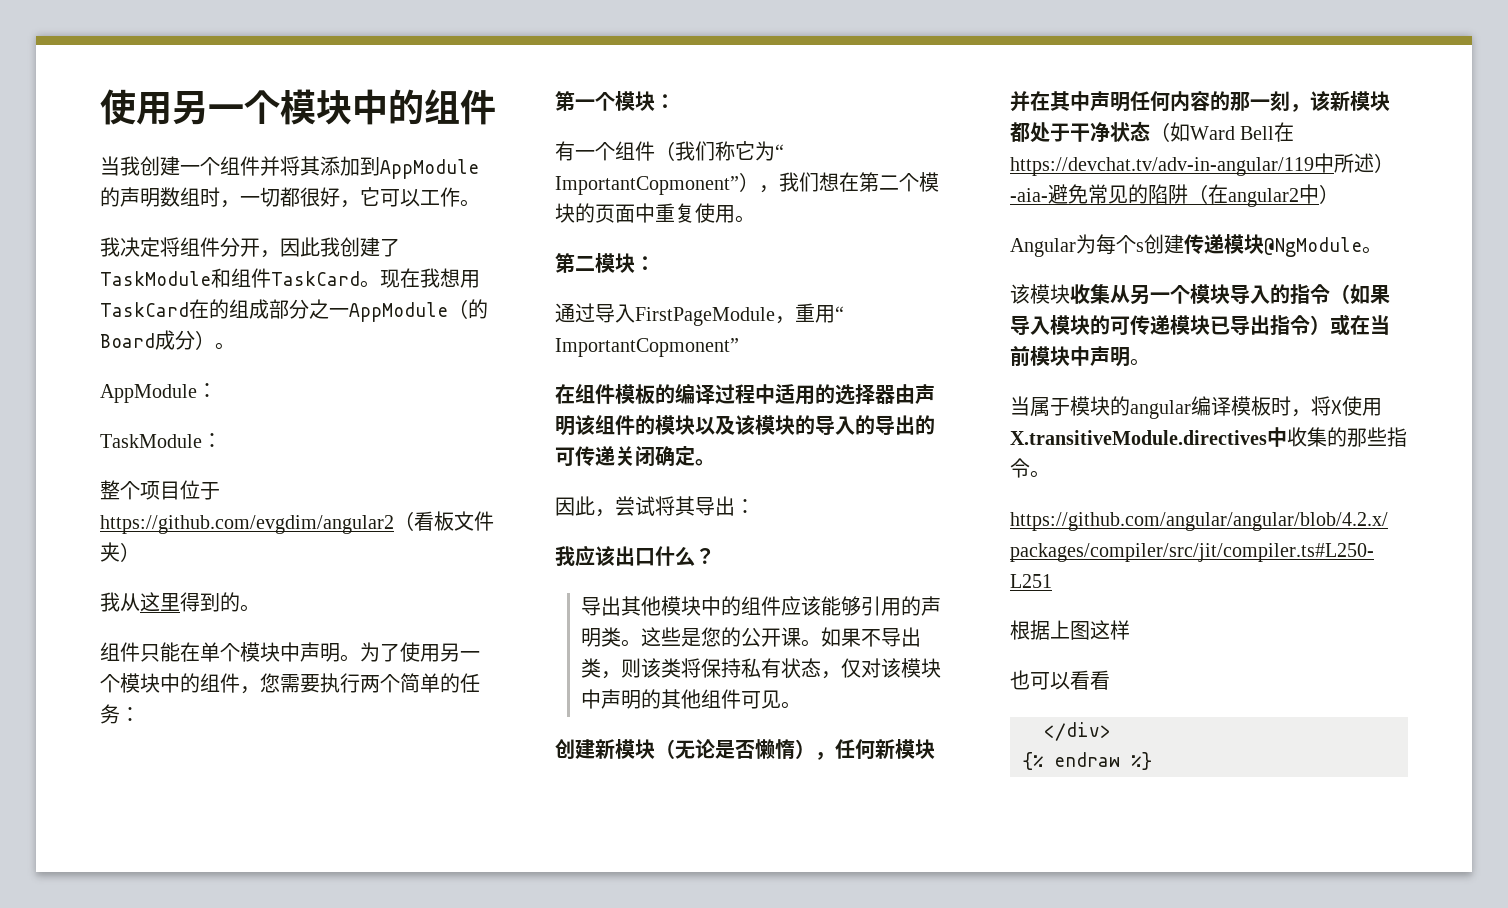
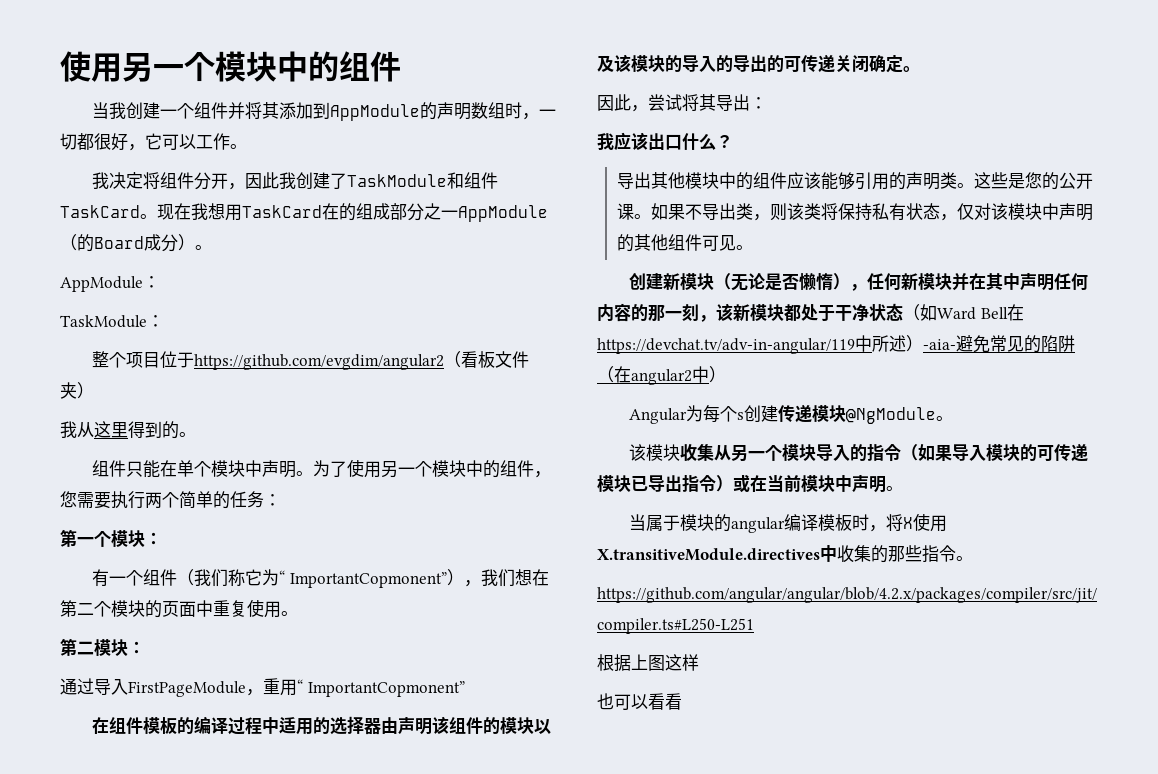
- </div>
- {% endraw %}

